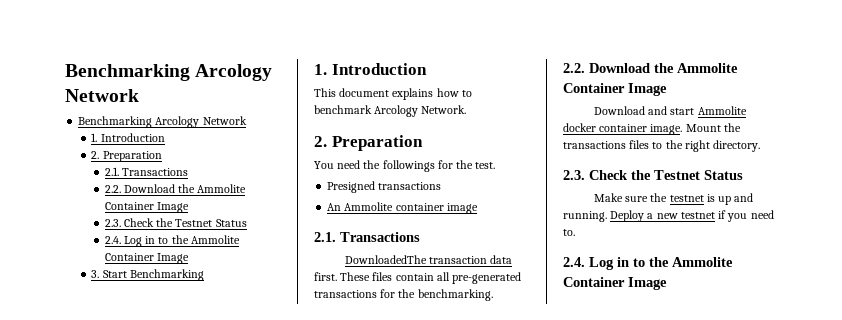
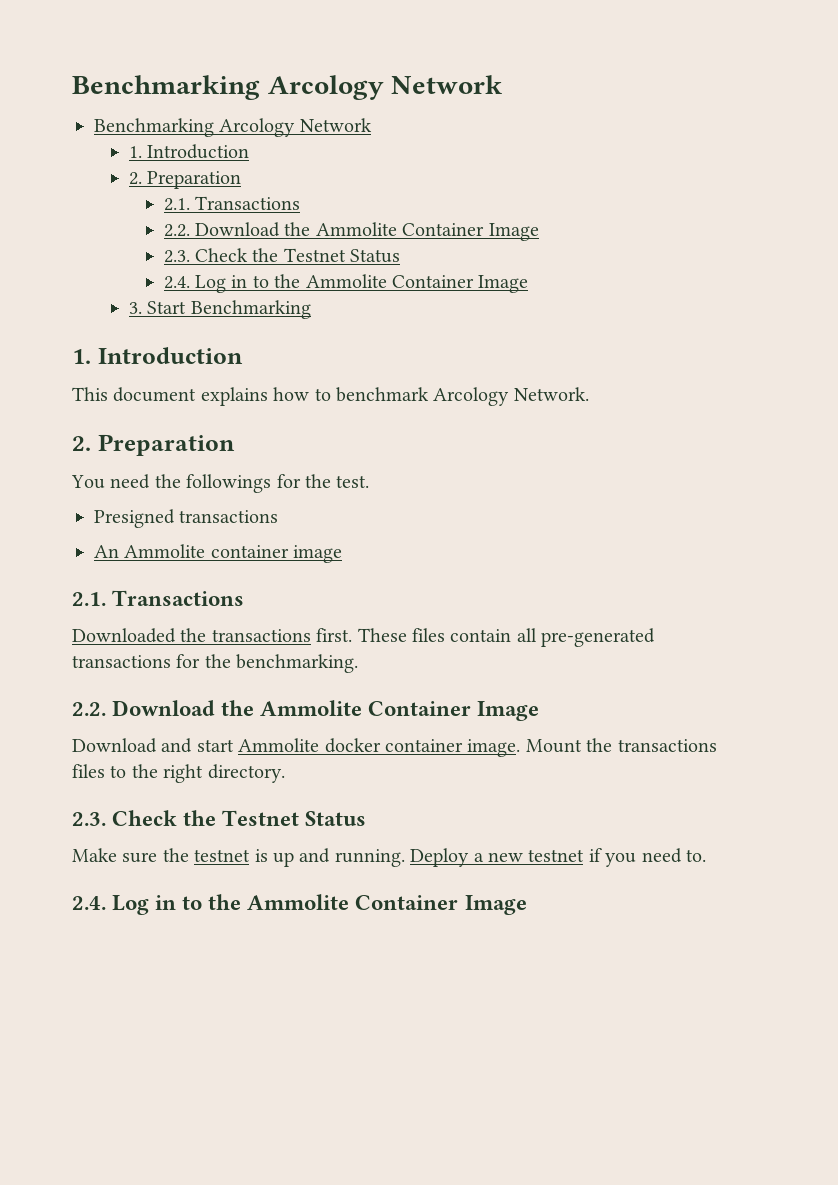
- DownloadedThe transaction data first.
+ Downloaded the transactions first.

